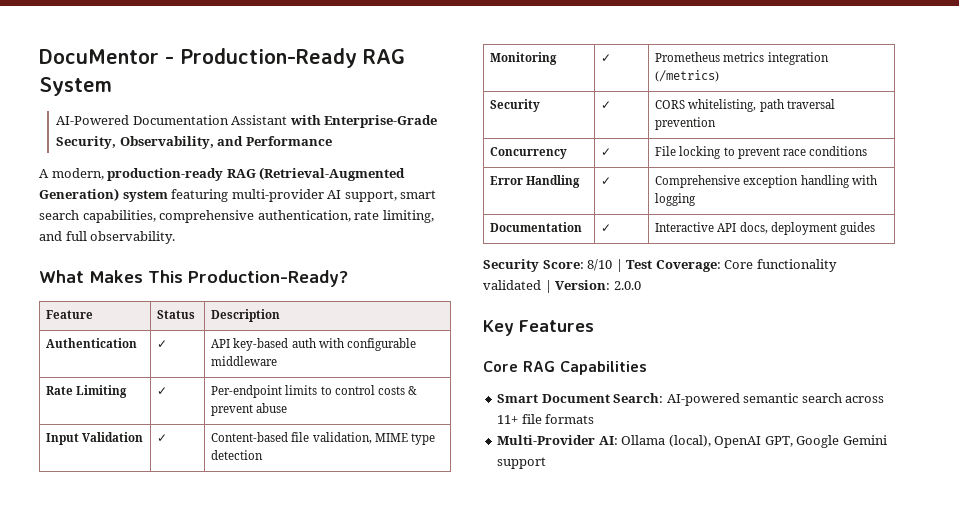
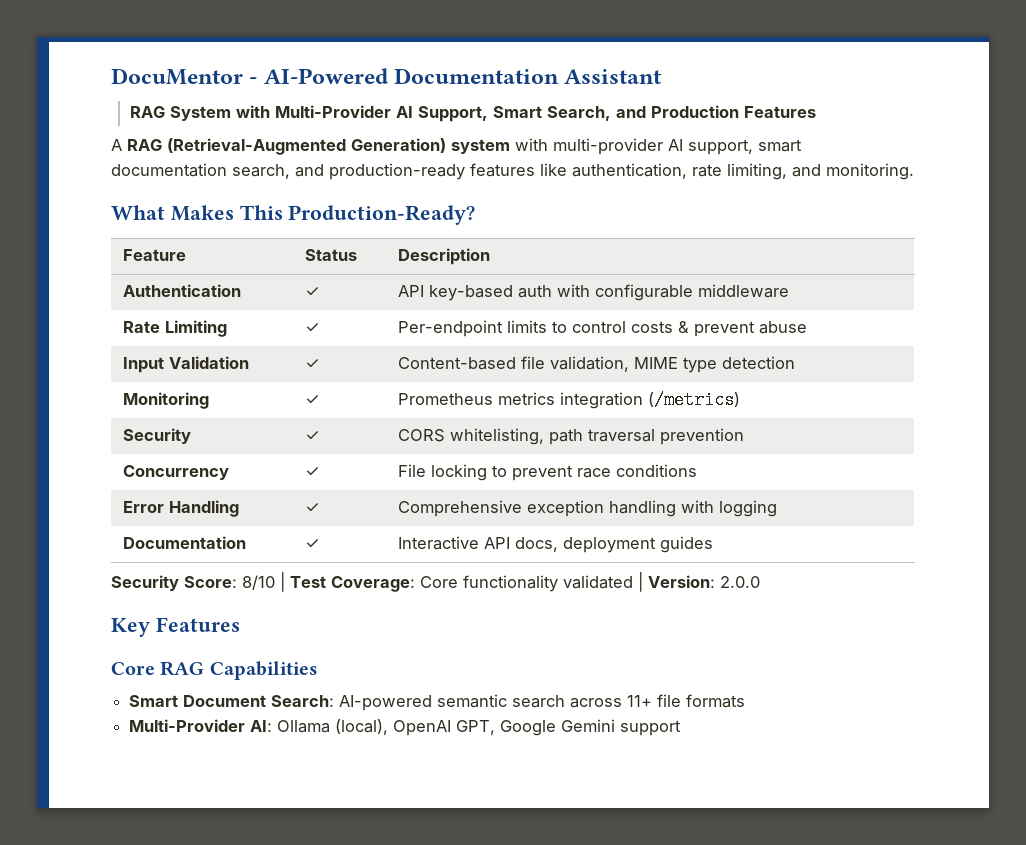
- DocuMentor - Production-Ready RAG System
- AI-Powered Documentation Assistant with Enterprise-Grade Security, Observability, and Performance
+ DocuMentor - AI-Powered Documentation Assistant
+ RAG System with Multi-Provider AI Support, Smart Search, and Production Features
- A modern, production-ready RAG (Retrieval-Augmented Generation) system featuring multi-provider AI support, smart search capabilities, comprehensive authentication, rate limiting, and full observability.
+ A RAG (Retrieval-Augmented Generation) system with multi-provider AI support, smart documentation search, and production-ready features like authentication, rate limiting, and monitoring.

